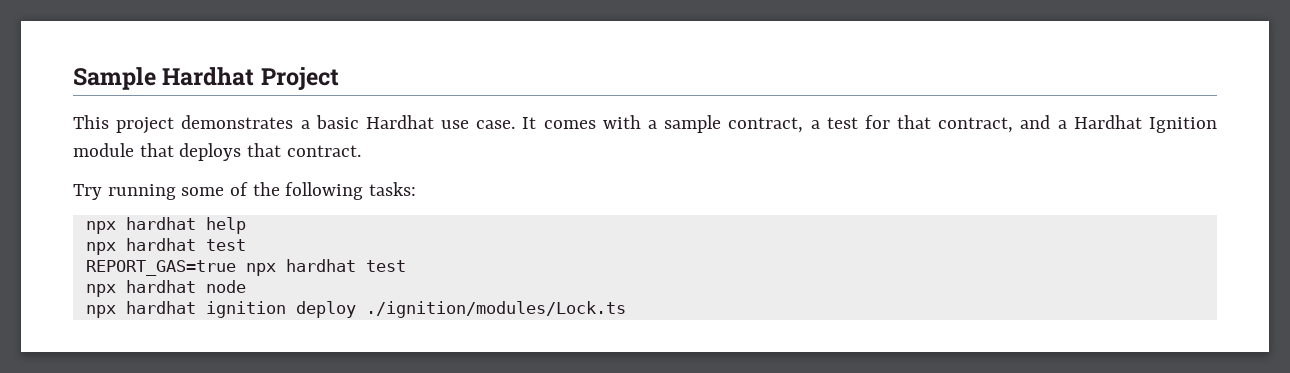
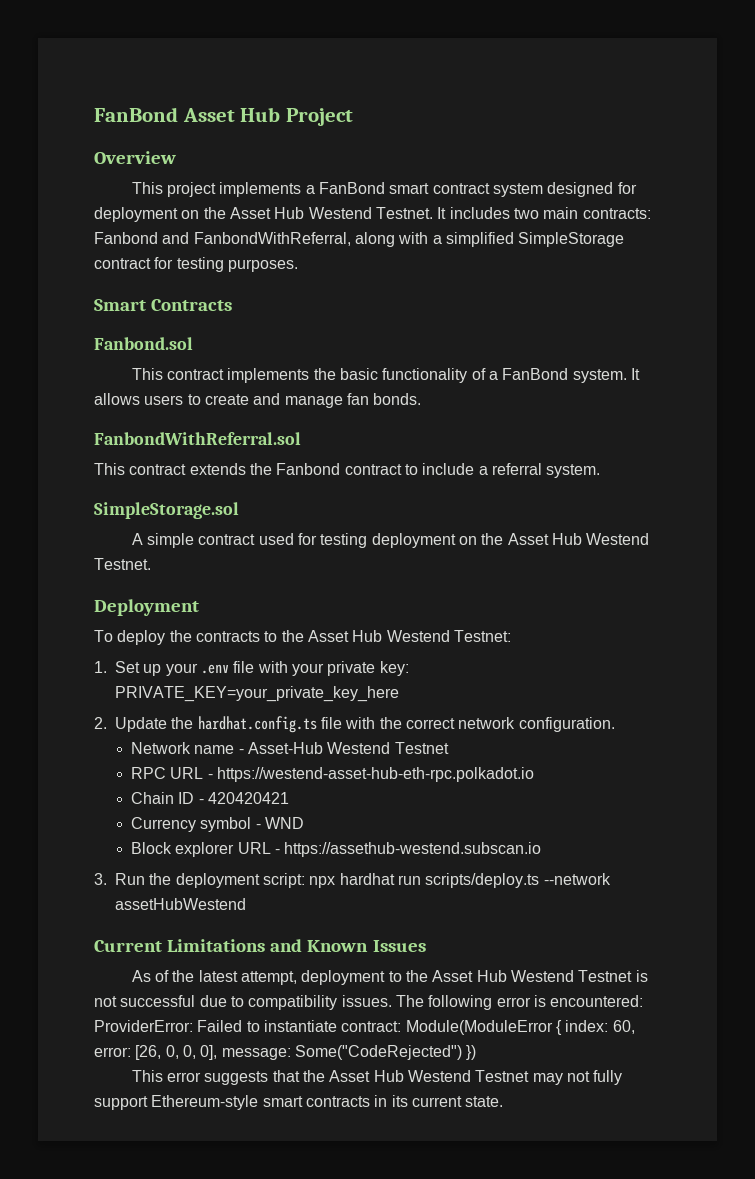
- Sample Hardhat Project
+ FanBond Asset Hub Project
+ Overview
- This project demonstrates a basic Hardhat use case. It comes with a sample contract, a test for that contract, and a Hardhat Ignition module that deploys that contract.
- Try running some of the following tasks:
- npx hardhat help
- npx hardhat test
- REPORT_GAS=true npx hardhat test
- npx hardhat node
- npx hardhat ignition deploy ./ignition/modules/Lock.ts
+ This project implements a FanBond smart contract system designed for deployment on the Asset Hub Westend Testnet. It includes two main contracts: Fanbond and FanbondWithReferral, along with a simplified SimpleStorage contract for testing purposes.
+ Smart Contracts
+ Fanbond.sol
+ This contract implements the basic functionality of a FanBond system. It allows users to create and manage fan bonds.
+ FanbondWithReferral.sol
+ This contract extends the Fanbond contract to include a referral system.
+ SimpleStorage.sol
+ A simple contract used for testing deployment on the Asset Hub Westend Testnet.
+ Deployment
+ To deploy the contracts to the Asset Hub Westend Testnet:
+ 1. Set up your .env file with your private key: PRIVATE_KEY=your_private_key_here
+ 2. Update the hardhat.config.ts file with the correct network configuration.
+ Network name - Asset-Hub Westend Testnet
+ RPC URL - https://westend-asset-hub-eth-rpc.polkadot.io
+ Chain ID - 420420421
+ Currency symbol - WND
+ Block explorer URL - https://assethub-westend.subscan.io
+ 3. Run the deployment script: npx hardhat run scripts/deploy.ts --network assetHubWestend
+ Current Limitations and Known Issues
+ As of the latest attempt, deployment to the Asset Hub Westend Testnet is not successful due to compatibility issues. The following error is encountered: ProviderError: Failed to instantiate contract: Module(ModuleError { index: 60, error: [26, 0, 0, 0], message: Some("CodeRejected") })
+ This error suggests that the Asset Hub Westend Testnet may not fully support Ethereum-style smart contracts in its current state.

